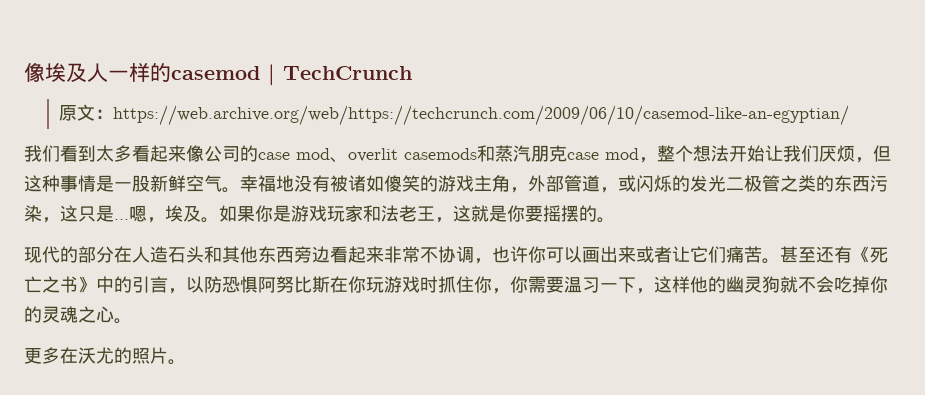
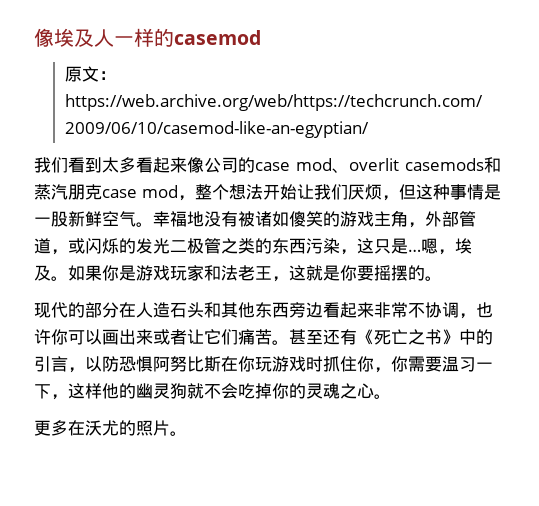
- 像埃及人一样的casemod | TechCrunch
+ 像埃及人一样的casemod

